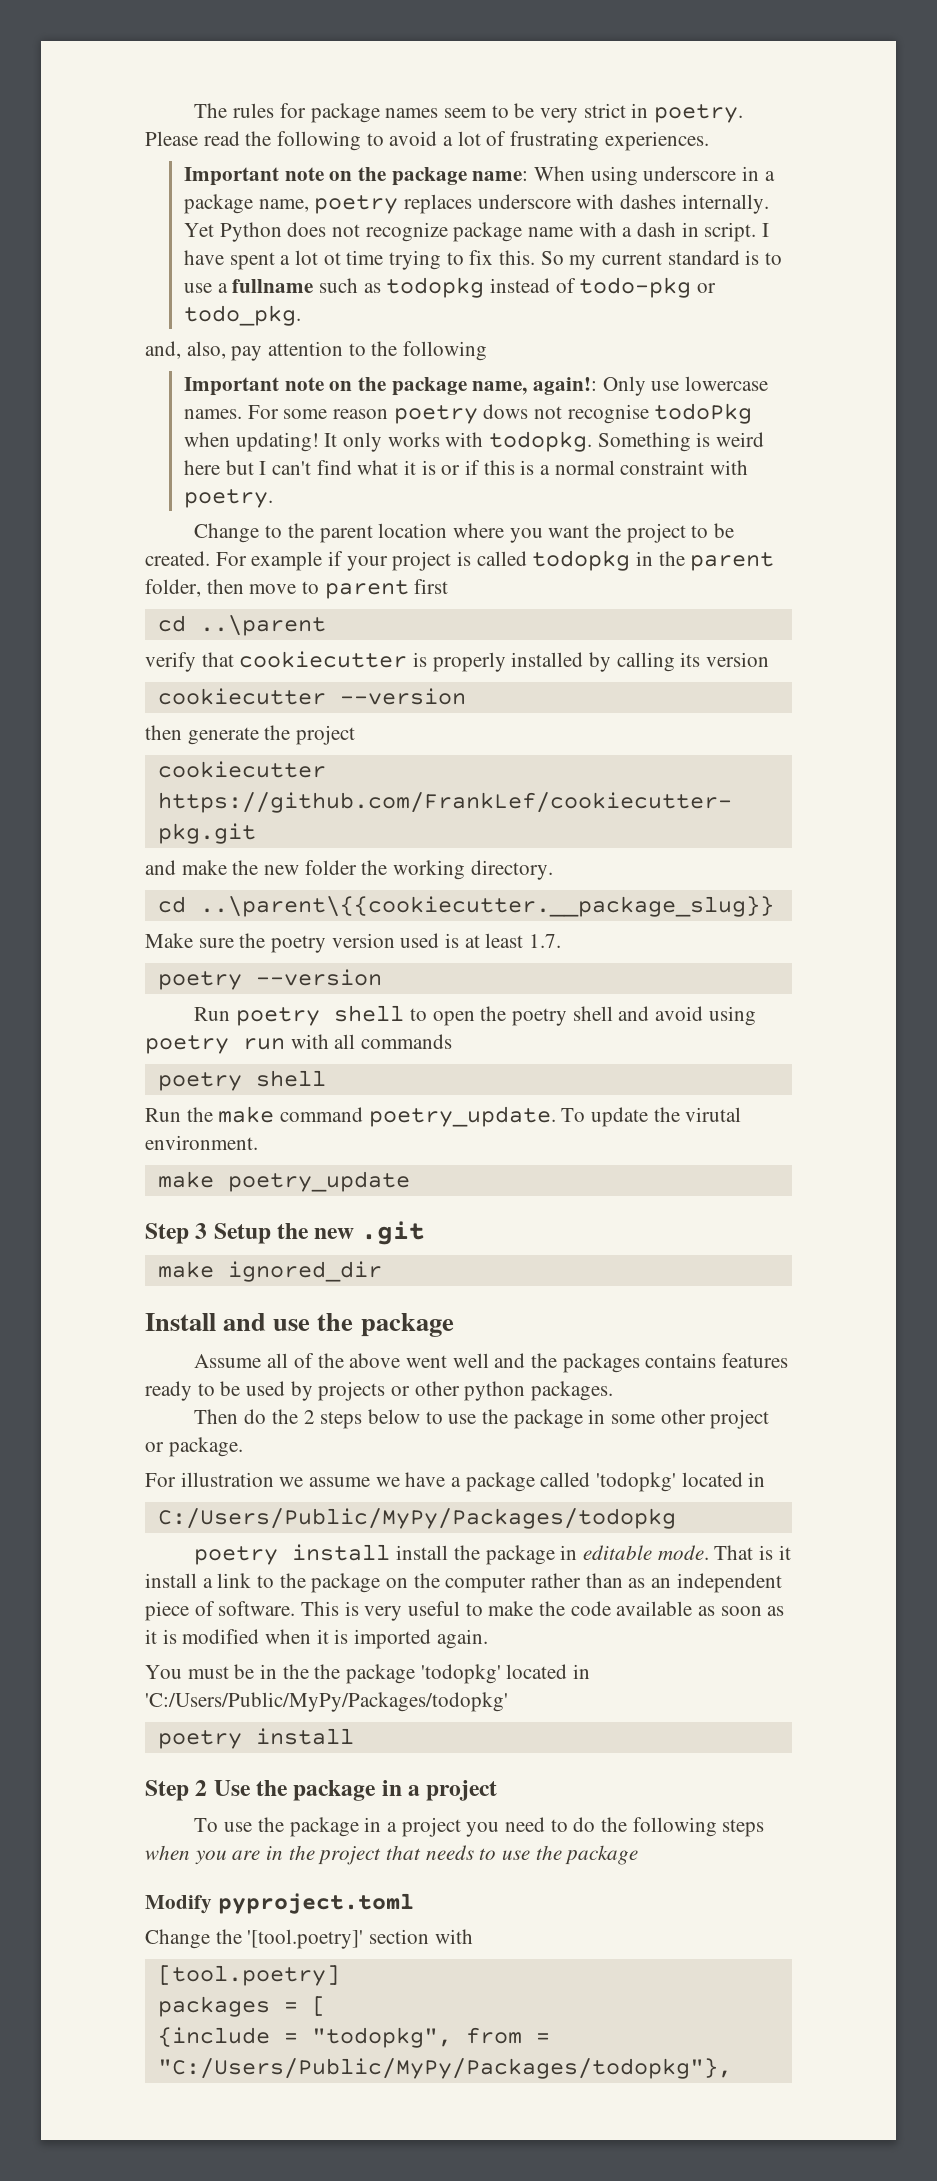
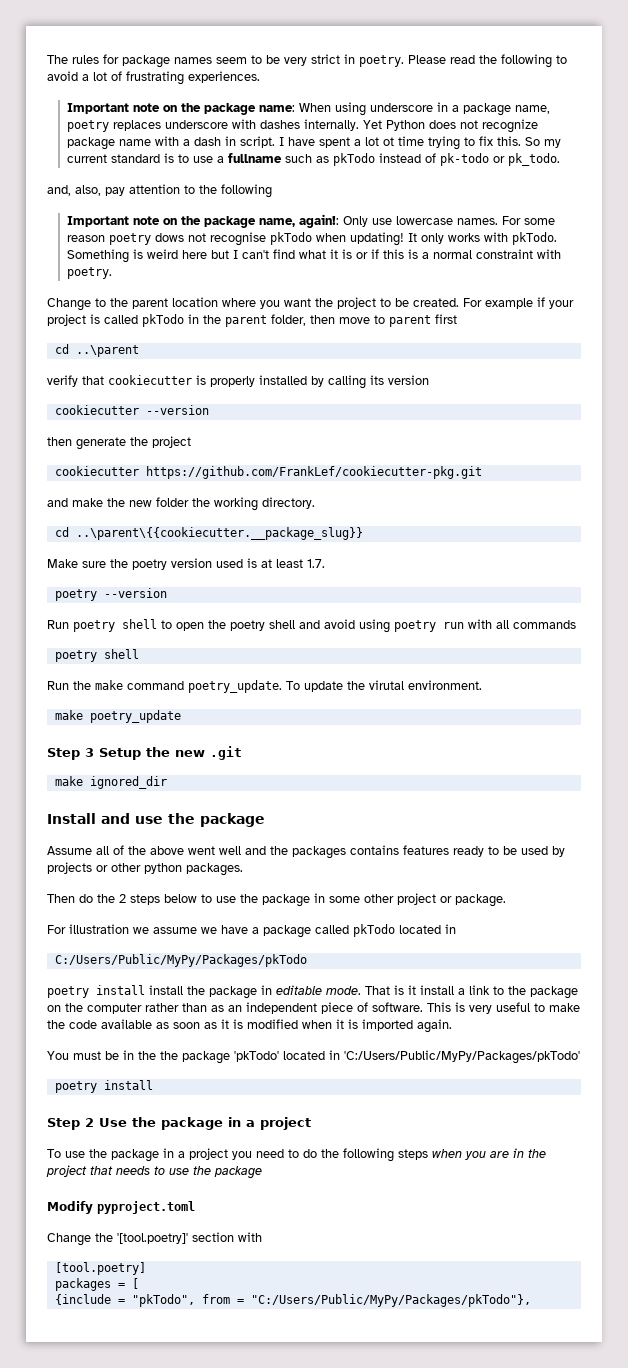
- So my current standard is to use a fullname such as todopkg instead of todo-pkg or todo_pkg.
+ So my current standard is to use a fullname such as pkTodo instead of pk-todo or pk_todo.
- For some reason poetry dows not recognise todoPkg when updating!
+ For some reason poetry dows not recognise pkTodo when updating!
- It only works with todopkg.
+ It only works with pkTodo.
- For example if your project is called todopkg in the parent folder, then move to parent first
+ For example if your project is called pkTodo in the parent folder, then move to parent first
- For illustration we assume we have a package called 'todopkg' located in
+ For illustration we assume we have a package called pkTodo located in
- C:/Users/Public/MyPy/Packages/todopkg
+ C:/Users/Public/MyPy/Packages/pkTodo
- You must be in the the package 'todopkg' located in 'C:/Users/Public/MyPy/Packages/todopkg'
+ You must be in the the package 'pkTodo' located in 'C:/Users/Public/MyPy/Packages/pkTodo'
- {include = "todopkg", from = "C:/Users/Public/MyPy/Packages/todopkg"},
+ {include = "pkTodo", from = "C:/Users/Public/MyPy/Packages/pkTodo"},

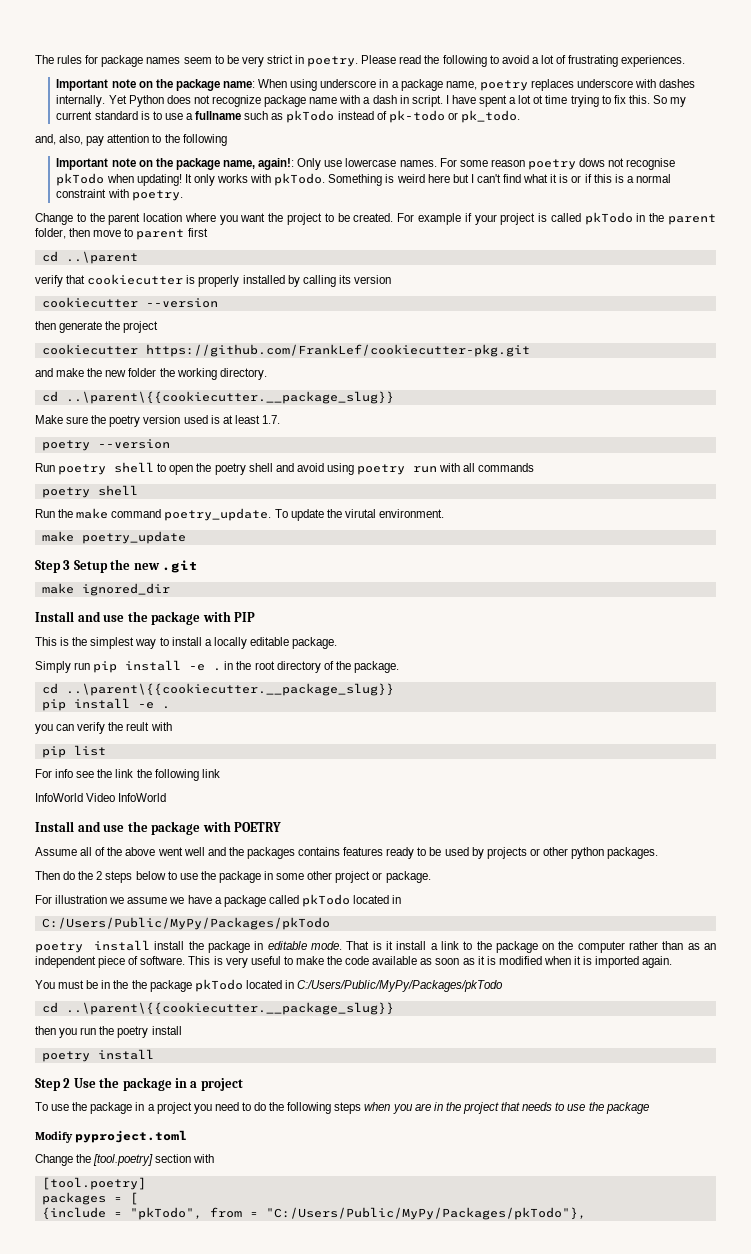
- Install and use the package
+ Install and use the package with PIP
+ This is the simplest way to install a locally editable package.
+ Simply run pip install -e . in the root directory of the package.
+ cd ..\parent\{{cookiecutter.__package_slug}}
+ pip install -e .
+ you can verify the reult with
+ pip list
+ For info see the link the following link
+ InfoWorld Video InfoWorld
+ Install and use the package with POETRY
- You must be in the the package 'pkTodo' located in 'C:/Users/Public/MyPy/Packages/pkTodo'
+ You must be in the the package pkTodo located in C:/Users/Public/MyPy/Packages/pkTodo
+ cd ..\parent\{{cookiecutter.__package_slug}}
+ then you run the poetry install
- Change the '[tool.poetry]' section with
+ Change the [tool.poetry] section with

